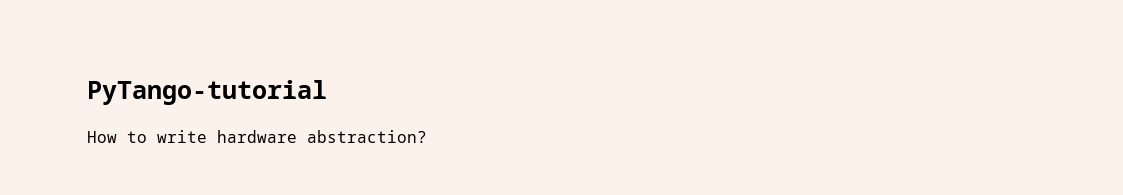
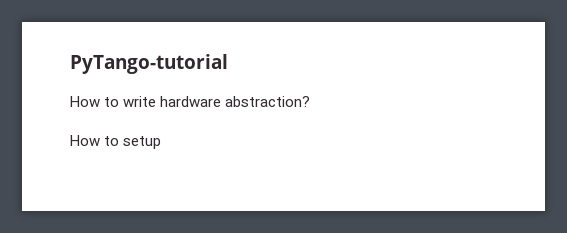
+ How to setup

